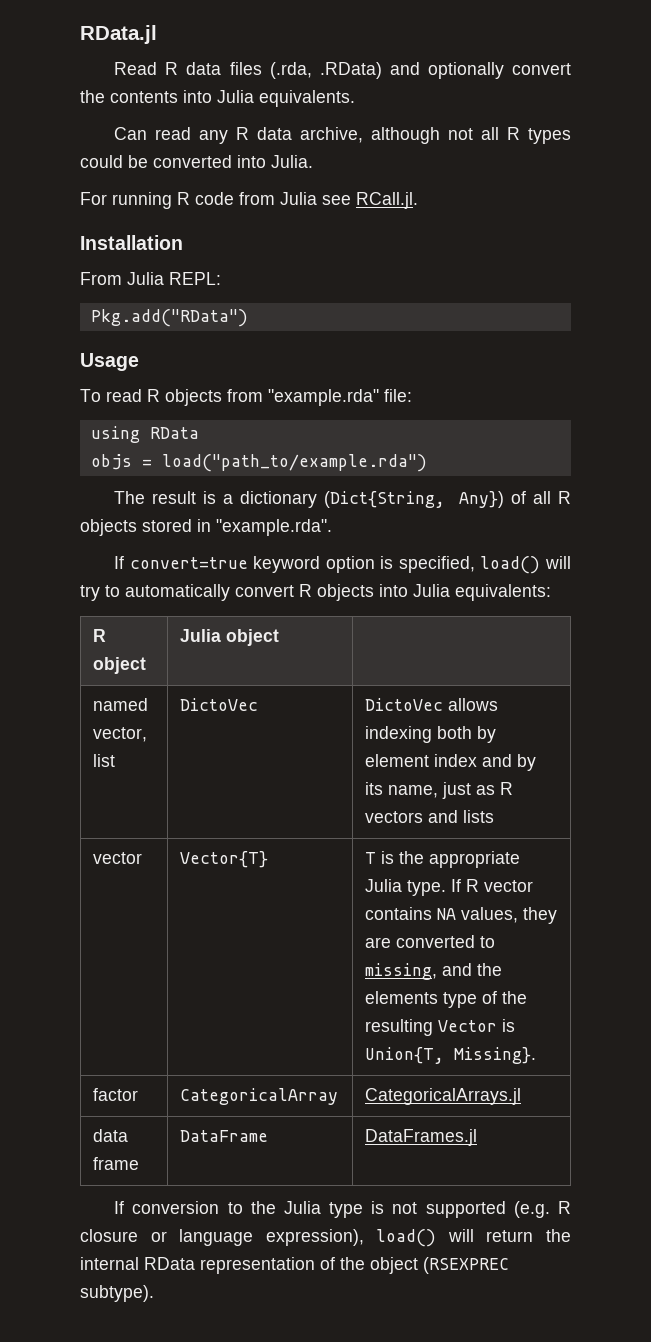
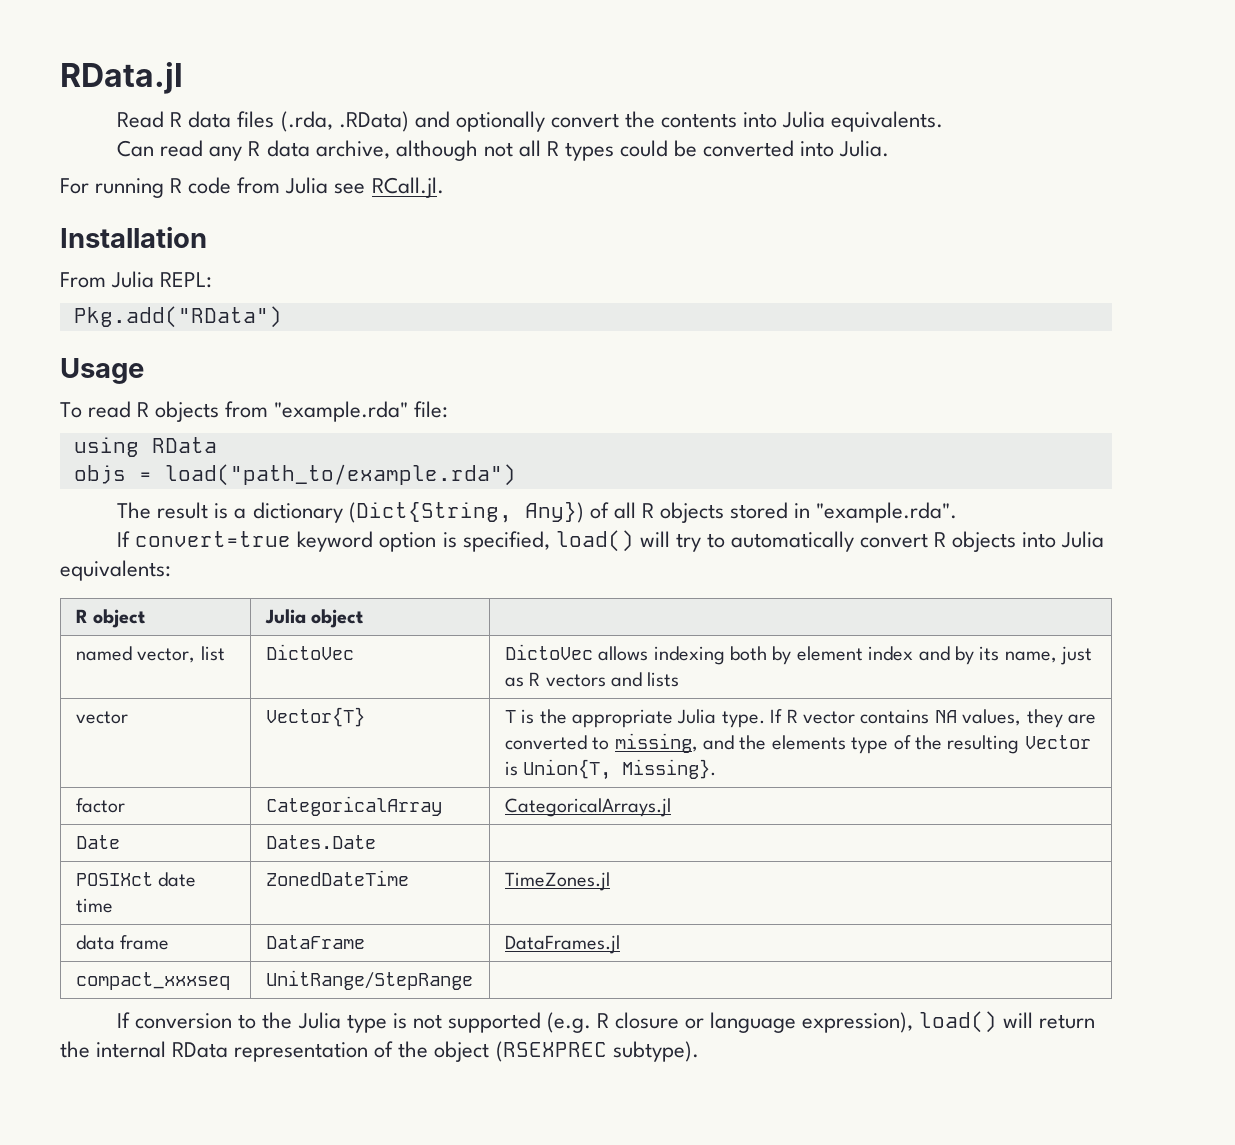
+ Date | Dates.Date |
+ POSIXct date time | ZonedDateTime | TimeZones.jl
+ compact_xxxseq | UnitRange/StepRange |

